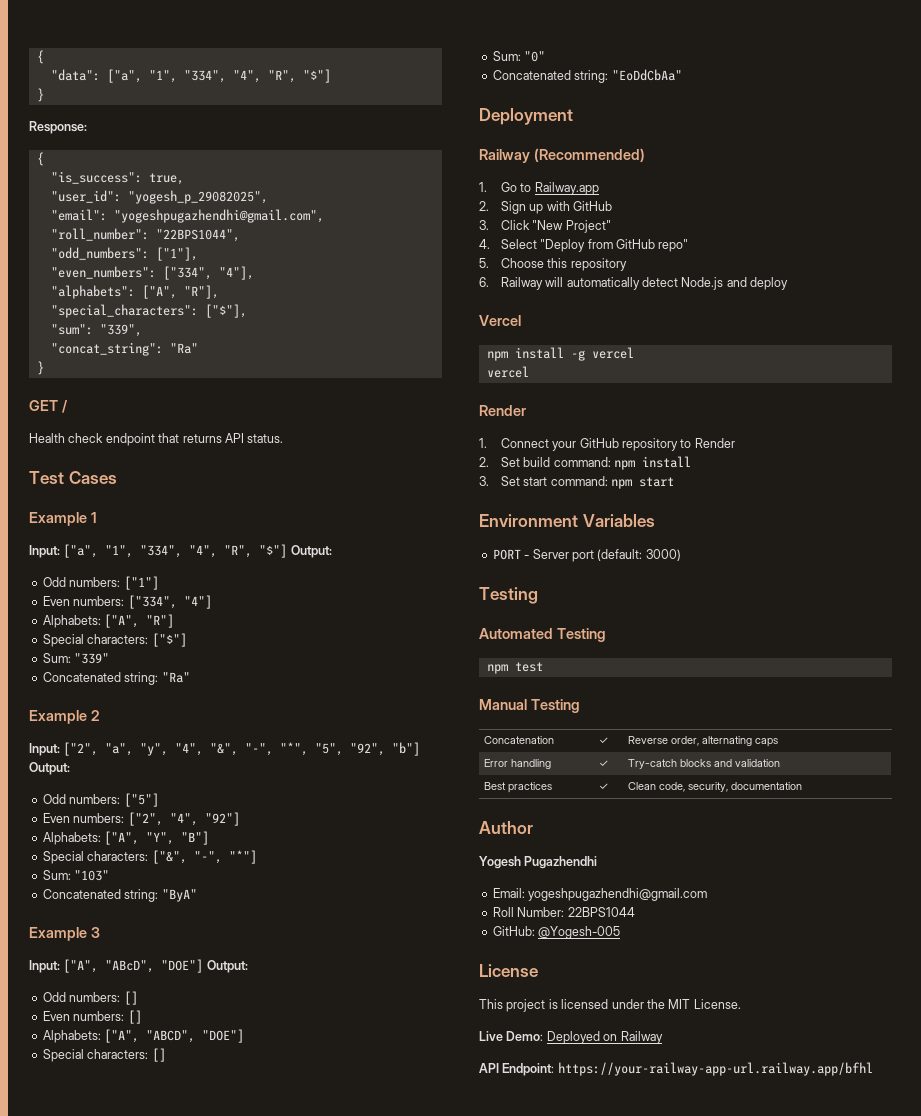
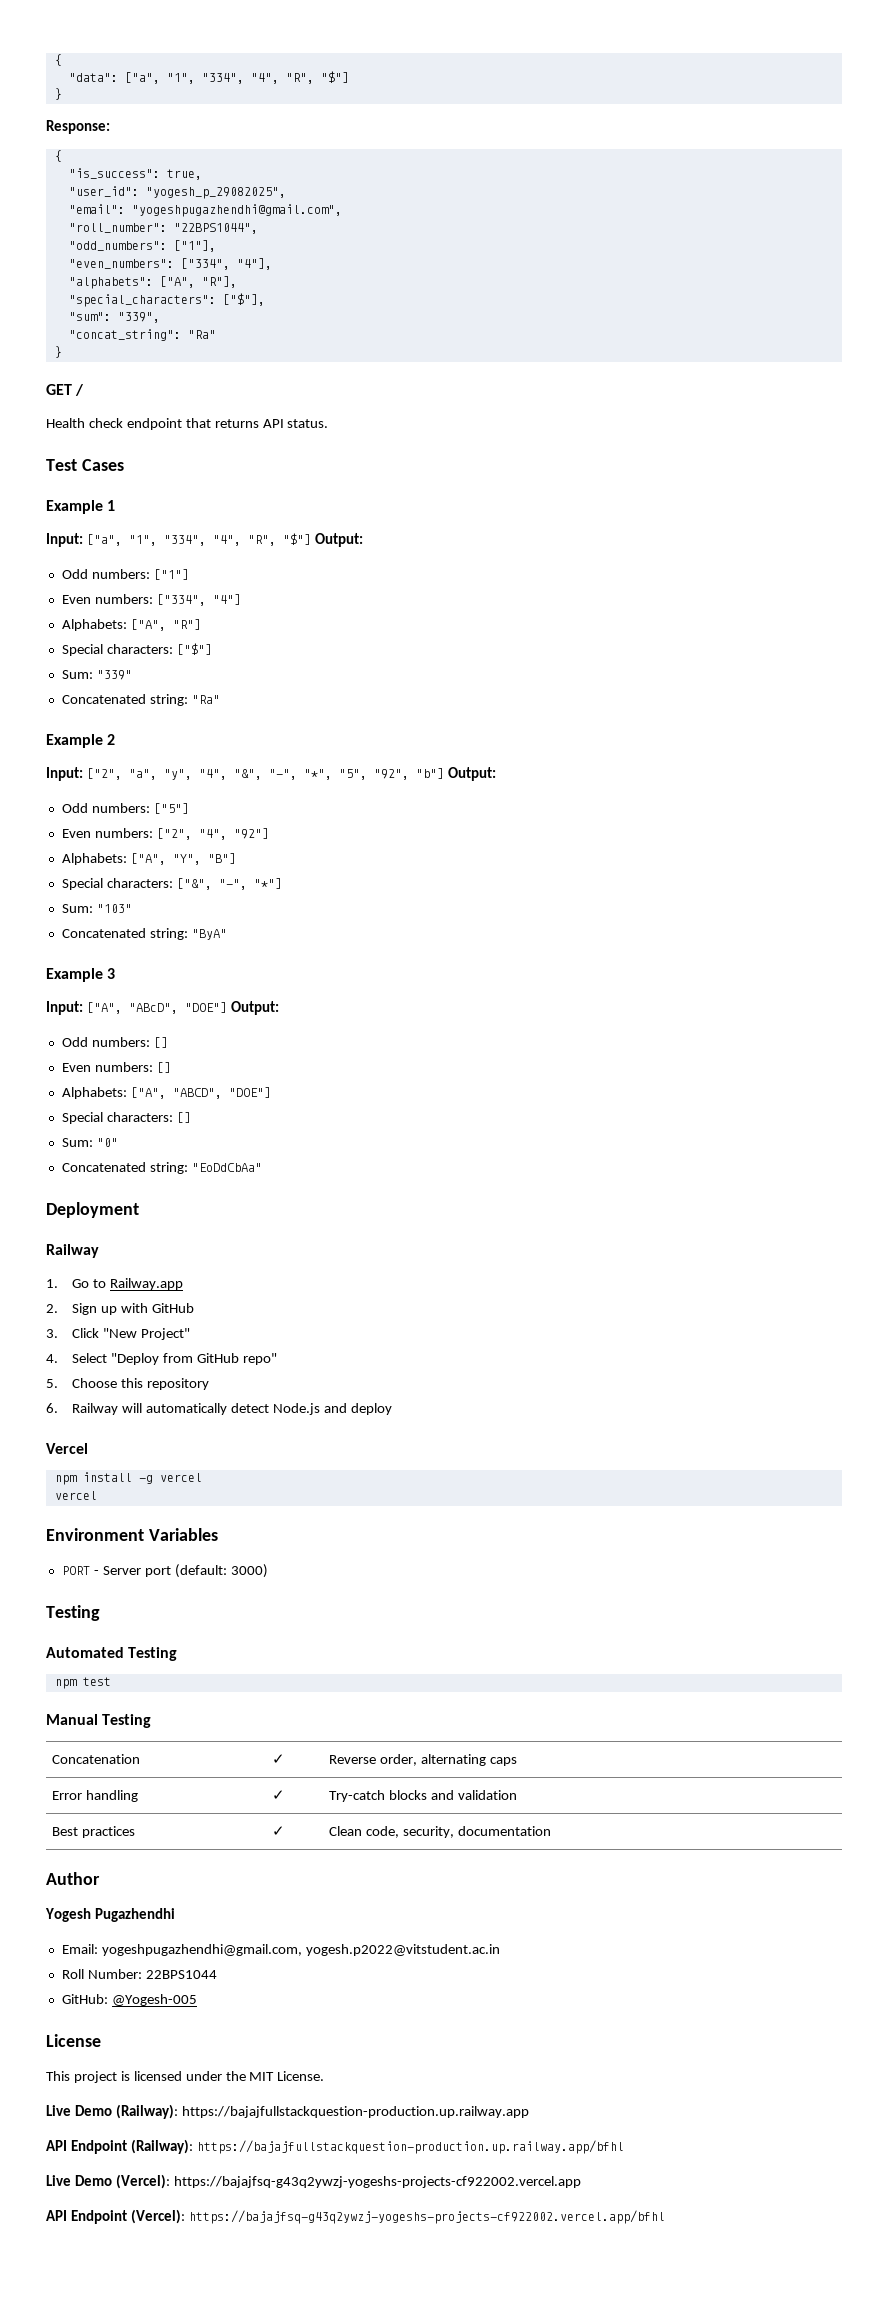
  Deployment
- Railway (Recommended)
+ Railway
  npm install -g vercel
  vercel
- Render
- 1. Connect your GitHub repository to Render
- 2. Set build command: npm install
- 3. Set start command: npm start
- Email: yogeshpugazhendhi@gmail.com
+ Email: yogeshpugazhendhi@gmail.com, yogesh.p2022@vitstudent.ac.in
- Live Demo: Deployed on Railway
- API Endpoint: https://your-railway-app-url.railway.app/bfhl
+ Live Demo (Railway): https://bajajfullstackquestion-production.up.railway.app
+ API Endpoint (Railway): https://bajajfullstackquestion-production.up.railway.app/bfhl
+ Live Demo (Vercel): https://bajajfsq-g43q2ywzj-yogeshs-projects-cf922002.vercel.app
+ API Endpoint (Vercel): https://bajajfsq-g43q2ywzj-yogeshs-projects-cf922002.vercel.app/bfhl

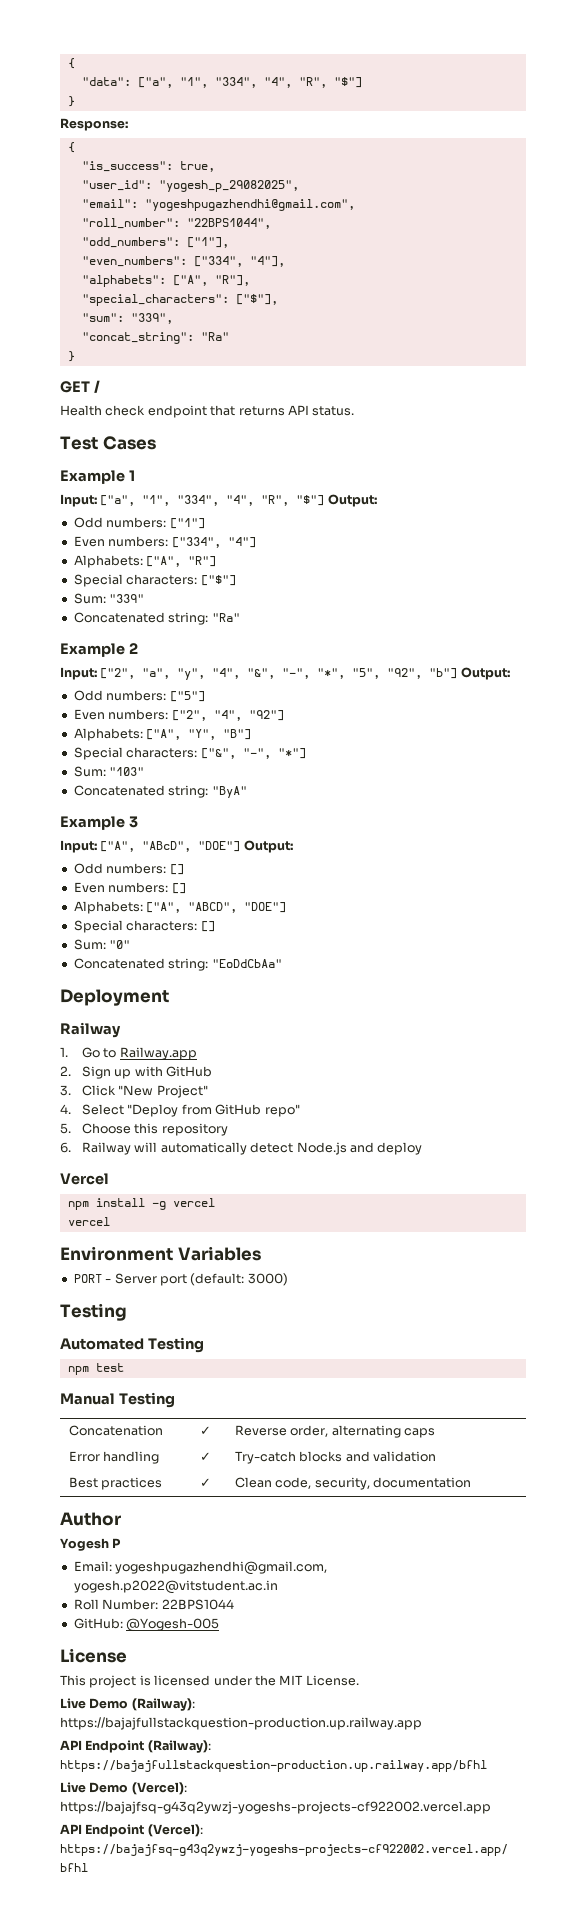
- Yogesh Pugazhendhi
+ Yogesh P

